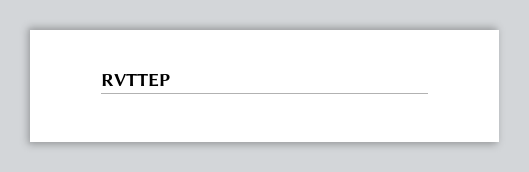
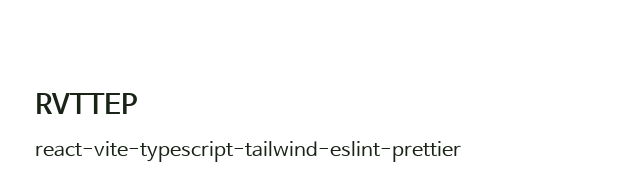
+ react-vite-typescript-tailwind-eslint-prettier

